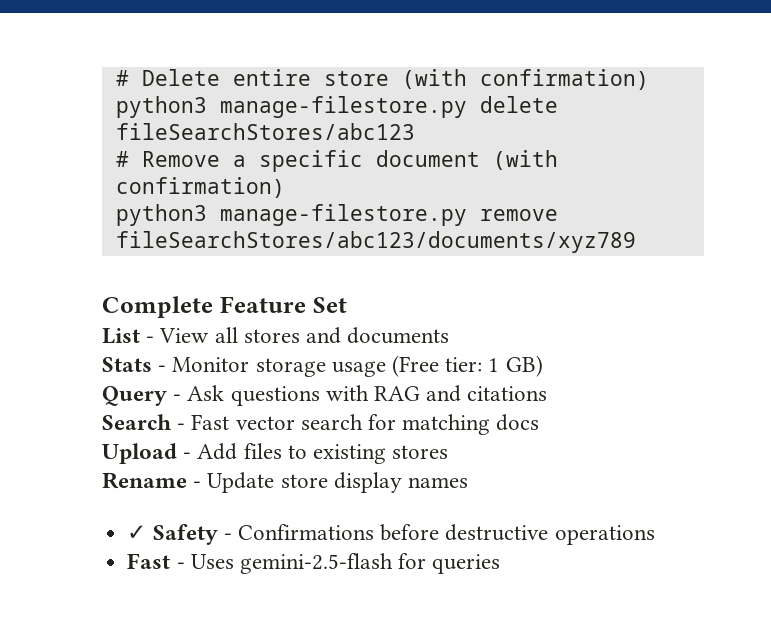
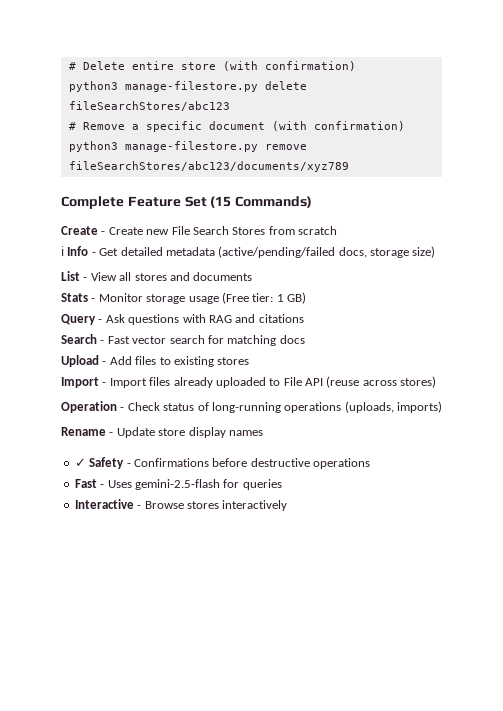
- Complete Feature Set
+ Complete Feature Set (15 Commands)
+ Create - Create new File Search Stores from scratch
+ ℹ Info - Get detailed metadata (active/pending/failed docs, storage size)
+ Import - Import files already uploaded to File API (reuse across stores)
+ Operation - Check status of long-running operations (uploads, imports)
+ Interactive - Browse stores interactively

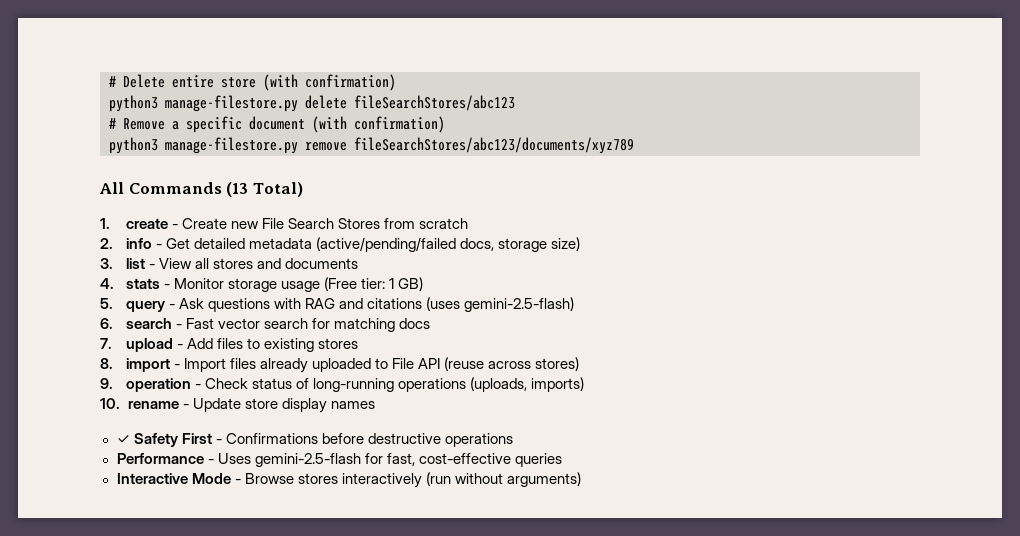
- Complete Feature Set (15 Commands)
- Create - Create new File Search Stores from scratch
+ All Commands (13 Total)
+ 1. create - Create new File Search Stores from scratch
- ℹ Info - Get detailed metadata (active/pending/failed docs, storage size)
+ 2. info - Get detailed metadata (active/pending/failed docs, storage size)
- List - View all stores and documents
+ 3. list - View all stores and documents
- Stats - Monitor storage usage (Free tier: 1 GB)
+ 4. stats - Monitor storage usage (Free tier: 1 GB)
- Query - Ask questions with RAG and citations
- Search - Fast vector search for matching docs
+ 5. query - Ask questions with RAG and citations (uses gemini-2.5-flash)
+ 6. search - Fast vector search for matching docs
- Upload - Add files to existing stores
+ 7. upload - Add files to existing stores
- Import - Import files already uploaded to File API (reuse across stores)
+ 8. import - Import files already uploaded to File API (reuse across stores)
- Operation - Check status of long-running operations (uploads, imports)
+ 9. operation - Check status of long-running operations (uploads, imports)
- Rename - Update store display names
+ 10. rename - Update store display names
- ✓ Safety - Confirmations before destructive operations
+ ✓ Safety First - Confirmations before destructive operations
- Fast - Uses gemini-2.5-flash for queries
+ Performance - Uses gemini-2.5-flash for fast, cost-effective queries
- Interactive - Browse stores interactively
+ Interactive Mode - Browse stores interactively (run without arguments)

